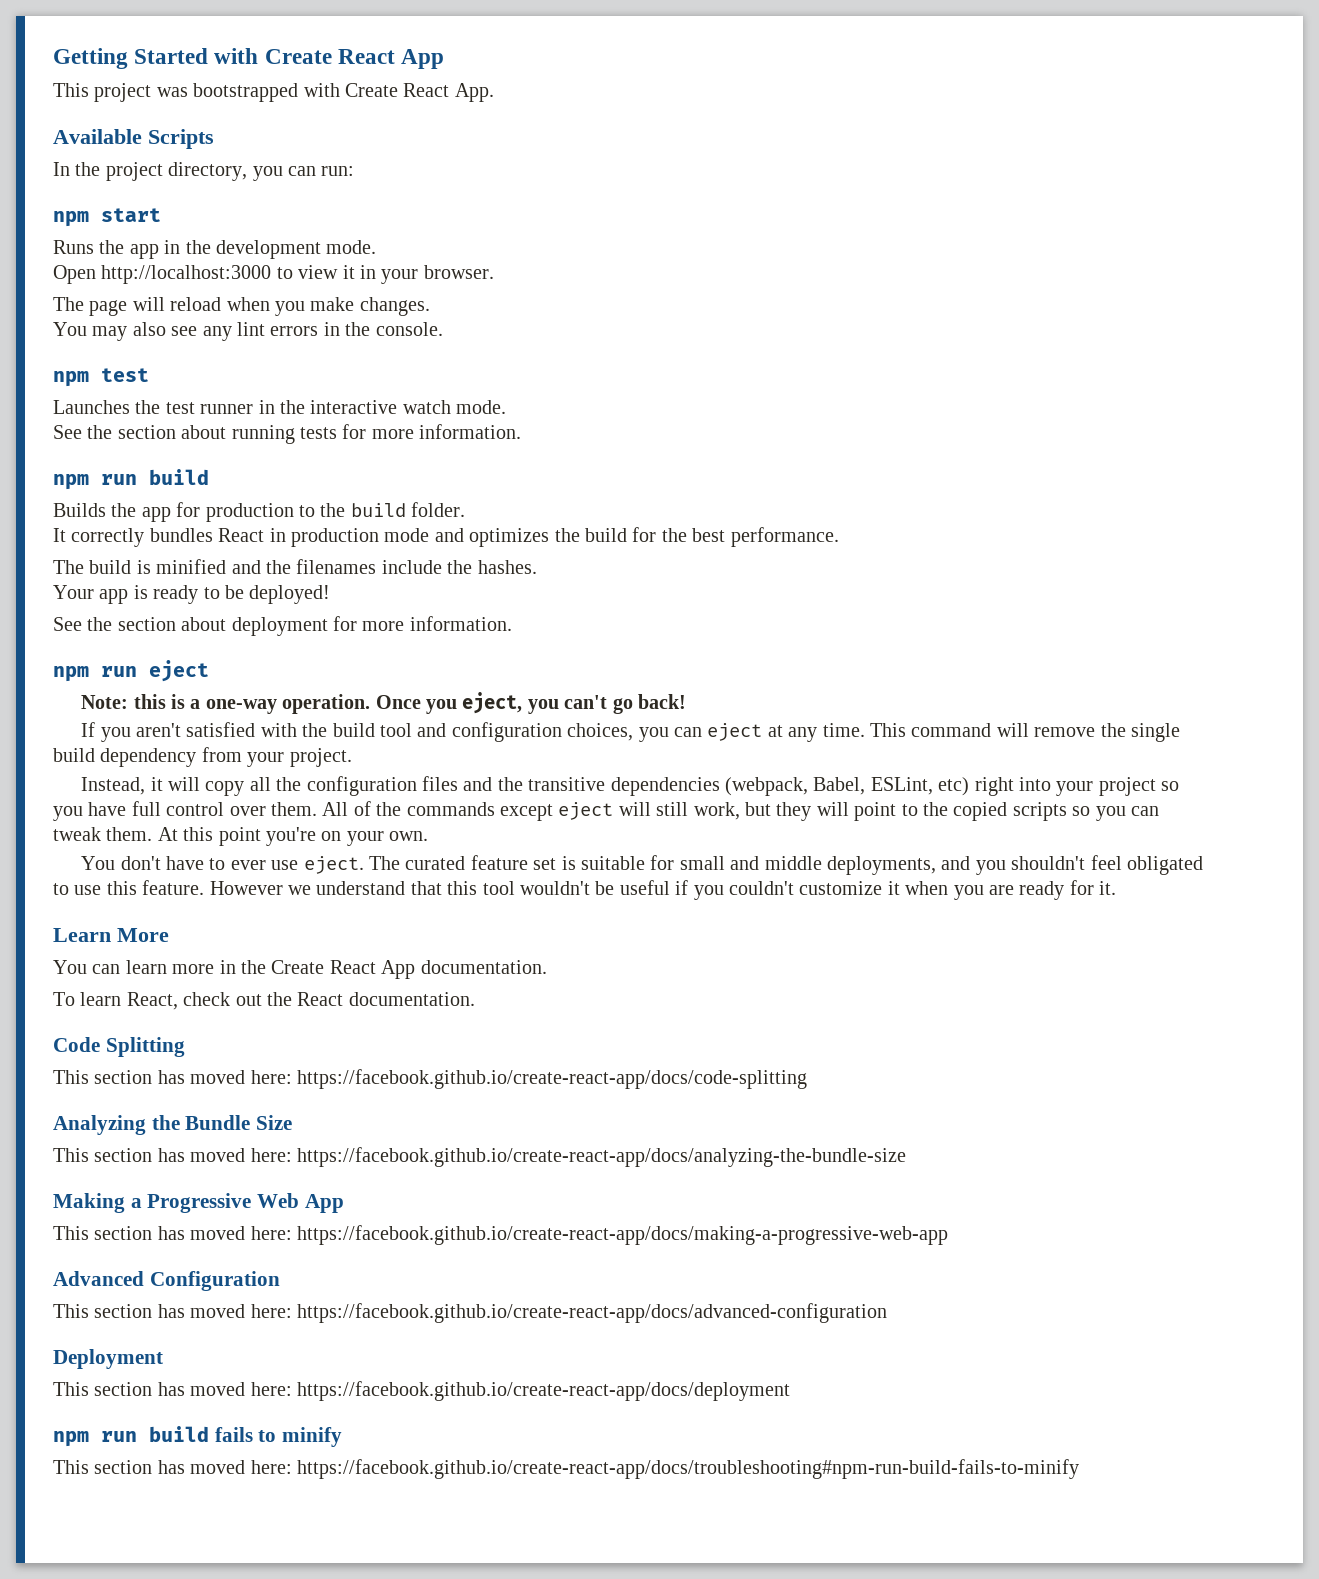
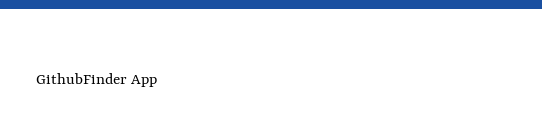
- Getting Started with Create React App
- This project was bootstrapped with Create React App.
- Available Scripts
- In the project directory, you can run:
- npm start
- Runs the app in the development mode.
- Open http://localhost:3000 to view it in your browser.
- The page will reload when you make changes.
- You may also see any lint errors in the console.
- npm test
- Launches the test runner in the interactive watch mode.
- See the section about running tests for more information.
- npm run build
- Builds the app for production to the build folder.
- It correctly bundles React in production mode and optimizes the build for the best performance.
- The build is minified and the filenames include the hashes.
- Your app is ready to be deployed!
- See the section about deployment for more information.
- npm run eject
- Note: this is a one-way operation. Once you eject, you can't go back!
- If you aren't satisfied with the build tool and configuration choices, you can eject at any time. This command will remove the single build dependency from your project.
- Instead, it will copy all the configuration files and the transitive dependencies (webpack, Babel, ESLint, etc) right into your project so you have full control over them. All of the commands except eject will still work, but they will point to the copied scripts so you can tweak them. At this point you're on your own.
- You don't have to ever use eject. The curated feature set is suitable for small and middle deployments, and you shouldn't feel obligated to use this feature. However we understand that this tool wouldn't be useful if you couldn't customize it when you are ready for it.
- Learn More
- You can learn more in the Create React App documentation.
- To learn React, check out the React documentation.
- Code Splitting
- This section has moved here: https://facebook.github.io/create-react-app/docs/code-splitting
- Analyzing the Bundle Size
- This section has moved here: https://facebook.github.io/create-react-app/docs/analyzing-the-bundle-size
- Making a Progressive Web App
- This section has moved here: https://facebook.github.io/create-react-app/docs/making-a-progressive-web-app
- Advanced Configuration
- This section has moved here: https://facebook.github.io/create-react-app/docs/advanced-configuration
- Deployment
- This section has moved here: https://facebook.github.io/create-react-app/docs/deployment
- npm run build fails to minify
- This section has moved here: https://facebook.github.io/create-react-app/docs/troubleshooting#npm-run-build-fails-to-minify
+ GithubFinder App

